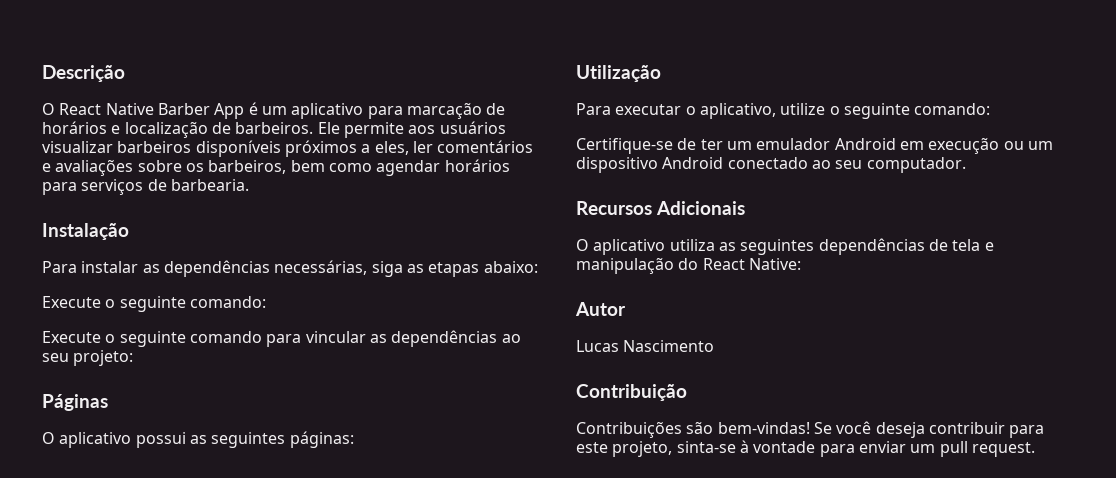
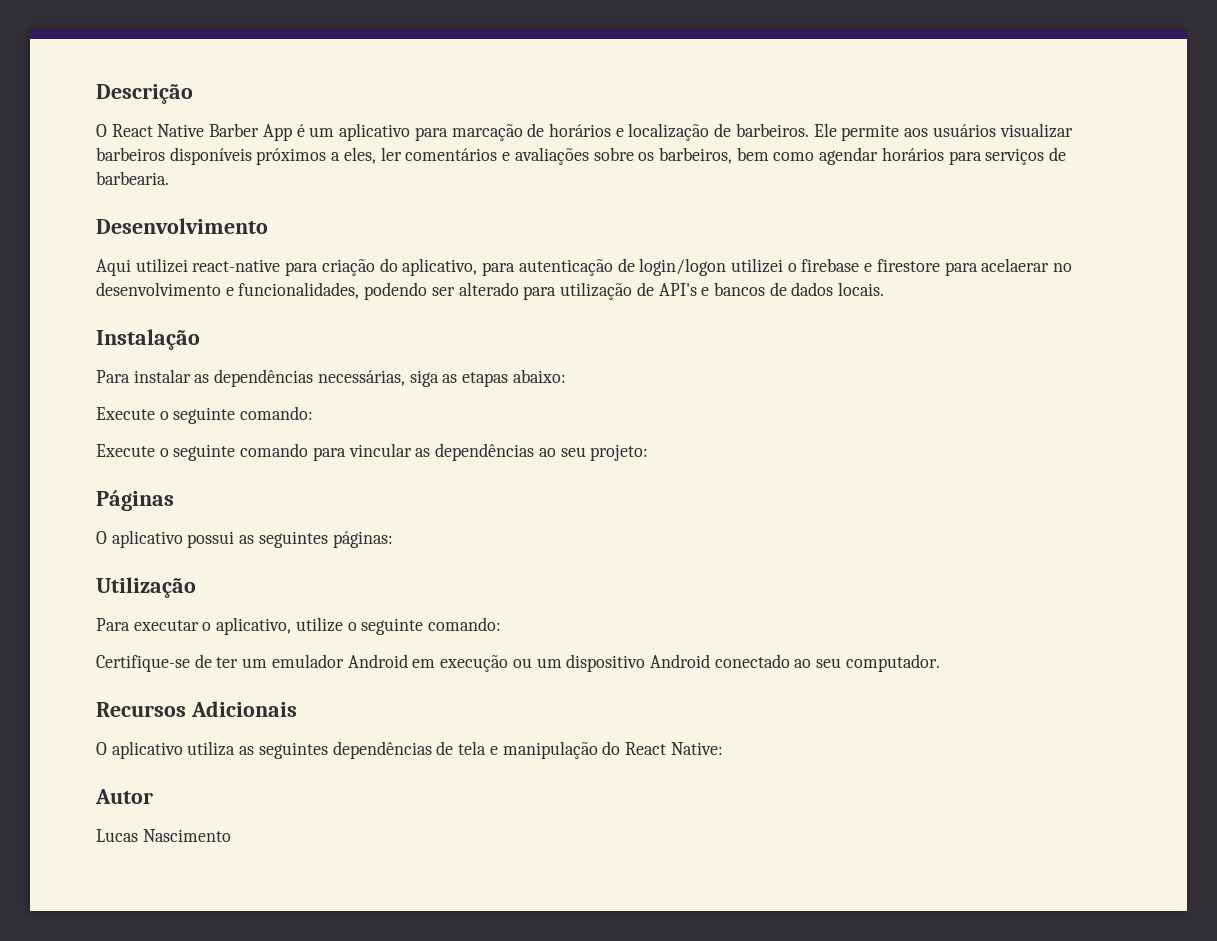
+ Desenvolvimento
+ Aqui utilizei react-native para criação do aplicativo, para autenticação de login/logon utilizei o firebase e firestore para acelaerar no desenvolvimento e funcionalidades, podendo ser alterado para utilização de API's e bancos de dados locais.
- Contribuição
- Contribuições são bem-vindas! Se você deseja contribuir para este projeto, sinta-se à vontade para enviar um pull request.

